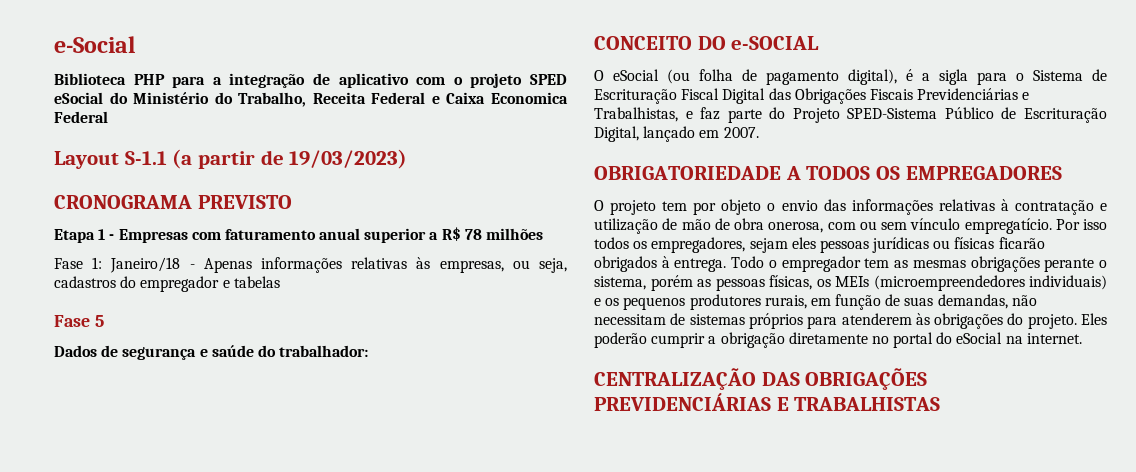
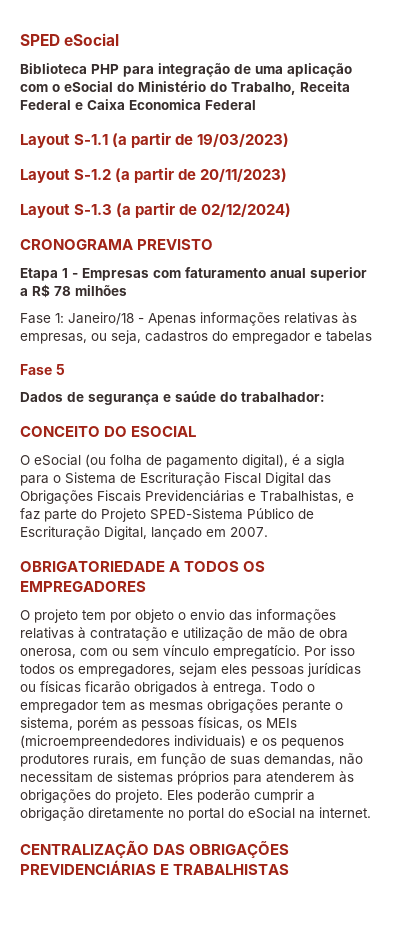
- e-Social
+ SPED eSocial
- Biblioteca PHP para a integração de aplicativo com o projeto SPED eSocial do Ministério do Trabalho, Receita Federal e Caixa Economica Federal
+ Biblioteca PHP para integração de uma aplicação com o eSocial do Ministério do Trabalho, Receita Federal e Caixa Economica Federal
+ Layout S-1.2 (a partir de 20/11/2023)
+ Layout S-1.3 (a partir de 02/12/2024)
- CONCEITO DO e-SOCIAL
+ CONCEITO DO ESOCIAL

